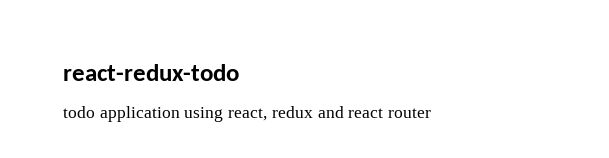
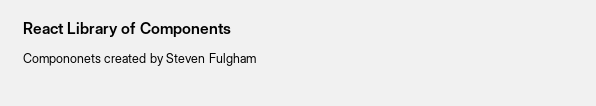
- react-redux-todo
- todo application using react, redux and react router
+ React Library of Components
+ Compononets created by Steven Fulgham

